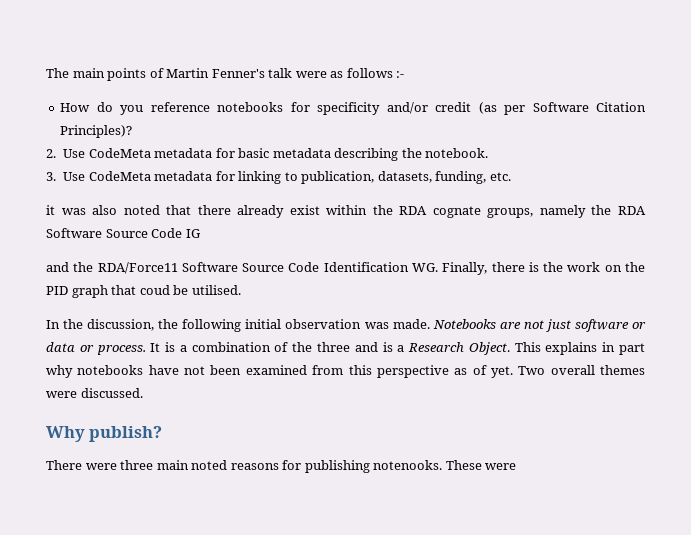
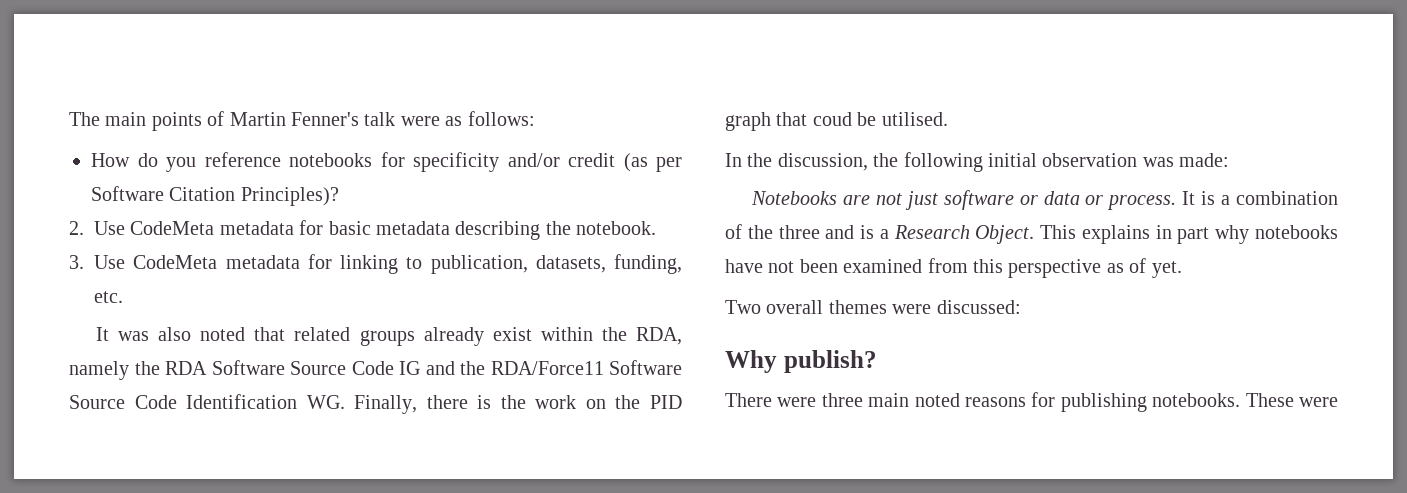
- The main points of Martin Fenner's talk were as follows :-
+ The main points of Martin Fenner's talk were as follows:
- it was also noted that there already exist within the RDA cognate groups, namely the RDA Software Source Code IG
- and the RDA/Force11 Software Source Code Identification WG. Finally, there is the work on the PID graph that coud be utilised.
+ It was also noted that related groups already exist within the RDA, namely the RDA Software Source Code IG and the RDA/Force11 Software Source Code Identification WG. Finally, there is the work on the PID graph that coud be utilised.
- In the discussion, the following initial observation was made. Notebooks are not just software or data or process.
+ In the discussion, the following initial observation was made:
+ Notebooks are not just software or data or process.
- This explains in part why notebooks have not been examined from this perspective as of yet. Two overall themes were discussed.
+ This explains in part why notebooks have not been examined from this perspective as of yet.
+ Two overall themes were discussed:
- There were three main noted reasons for publishing notenooks.
+ There were three main noted reasons for publishing notebooks.

